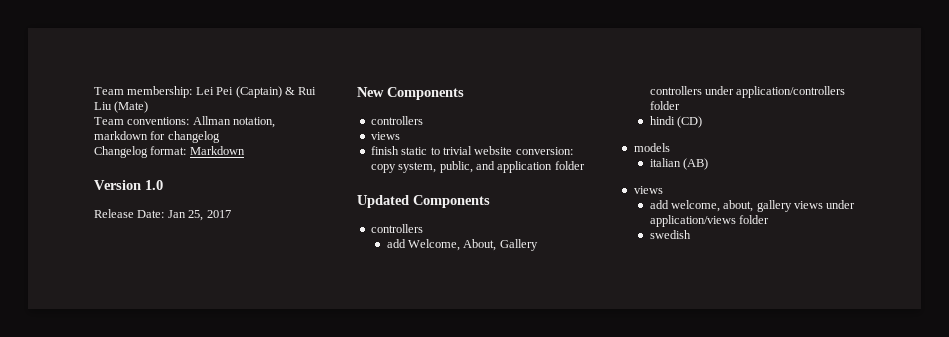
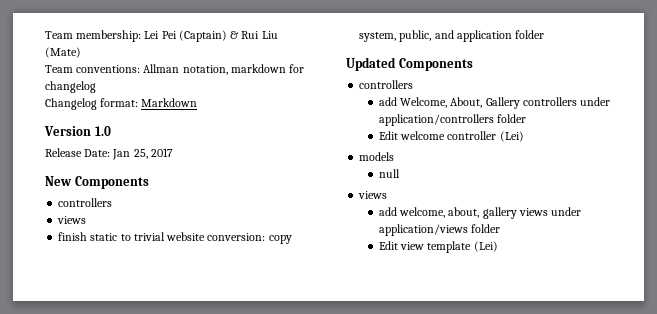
- hindi (CD)
+ Edit welcome controller (Lei)
- italian (AB)
+ null
- swedish
+ Edit view template (Lei)

